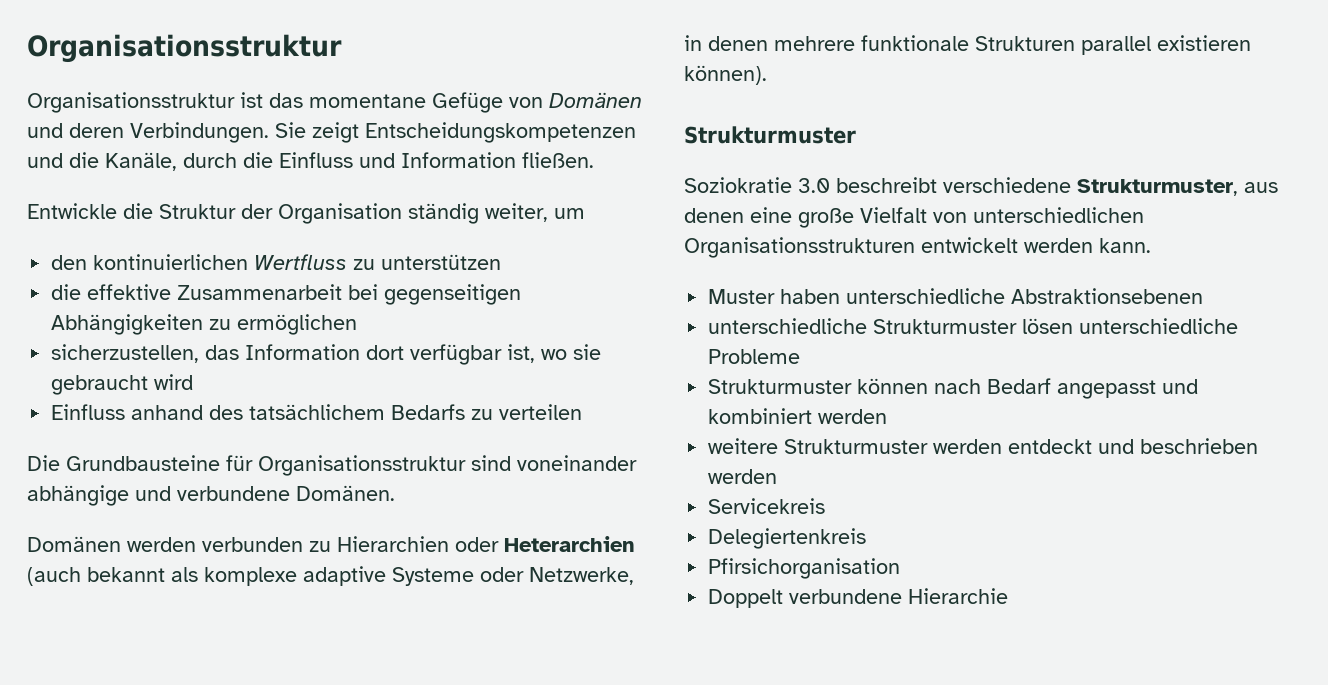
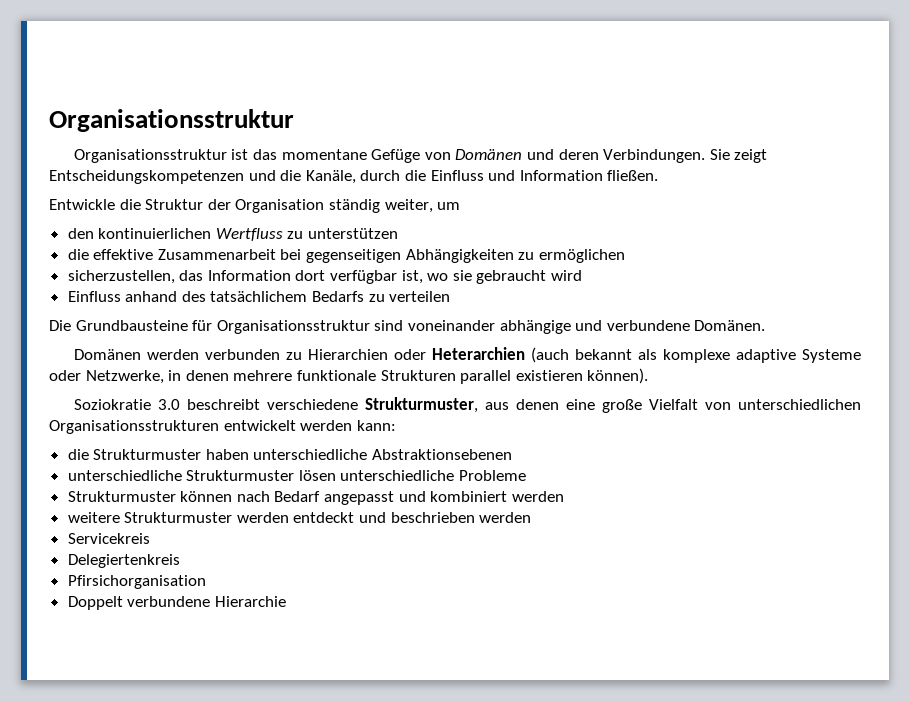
  Domänen werden verbunden zu Hierarchien oder Heterarchien (auch bekannt als komplexe adaptive Systeme oder Netzwerke, in denen mehrere funktionale Strukturen parallel existieren können).
- Strukturmuster
- Soziokratie 3.0 beschreibt verschiedene Strukturmuster, aus denen eine große Vielfalt von unterschiedlichen Organisationsstrukturen entwickelt werden kann.
- Muster haben unterschiedliche Abstraktionsebenen
+ Soziokratie 3.0 beschreibt verschiedene Strukturmuster, aus denen eine große Vielfalt von unterschiedlichen Organisationsstrukturen entwickelt werden kann:
+ die Strukturmuster haben unterschiedliche Abstraktionsebenen

